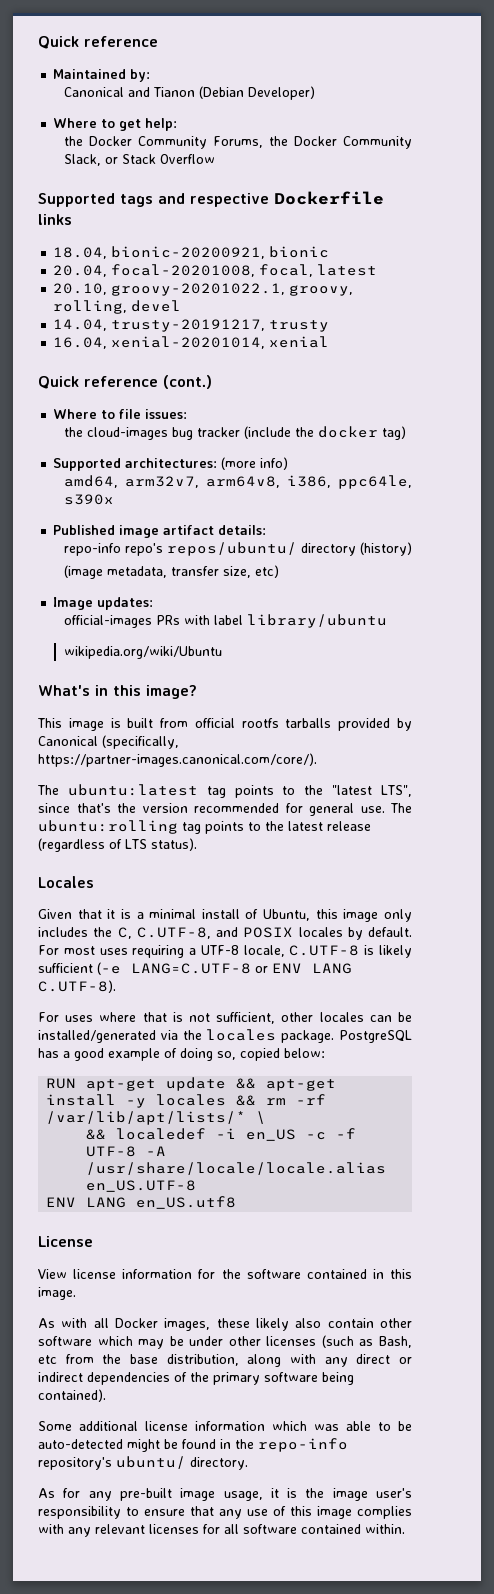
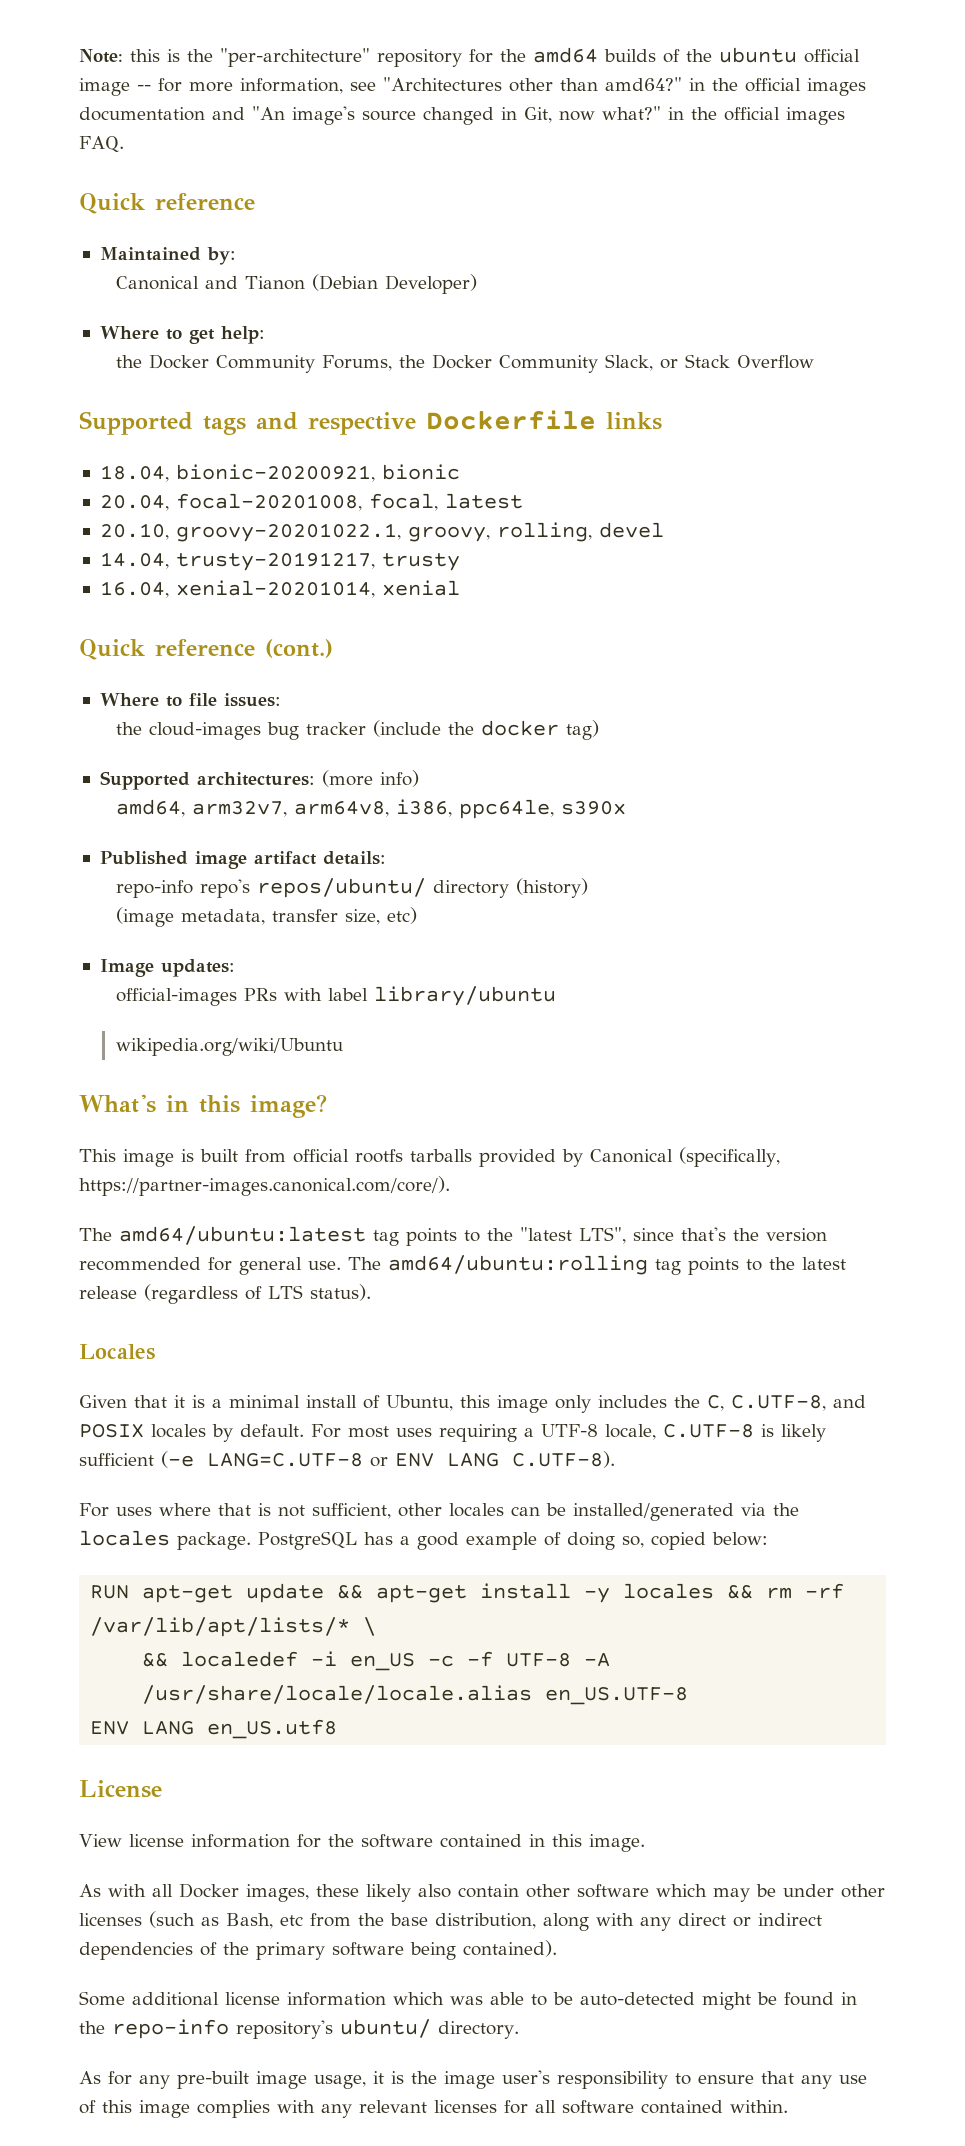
+ Note: this is the "per-architecture" repository for the amd64 builds of the ubuntu official image -- for more information, see "Architectures other than amd64?" in the official images documentation and "An image's source changed in Git, now what?" in the official images FAQ.
- The ubuntu:latest tag points to the "latest LTS", since that's the version recommended for general use.
+ The amd64/ubuntu:latest tag points to the "latest LTS", since that's the version recommended for general use.
- The ubuntu:rolling tag points to the latest release (regardless of LTS status).
+ The amd64/ubuntu:rolling tag points to the latest release (regardless of LTS status).

